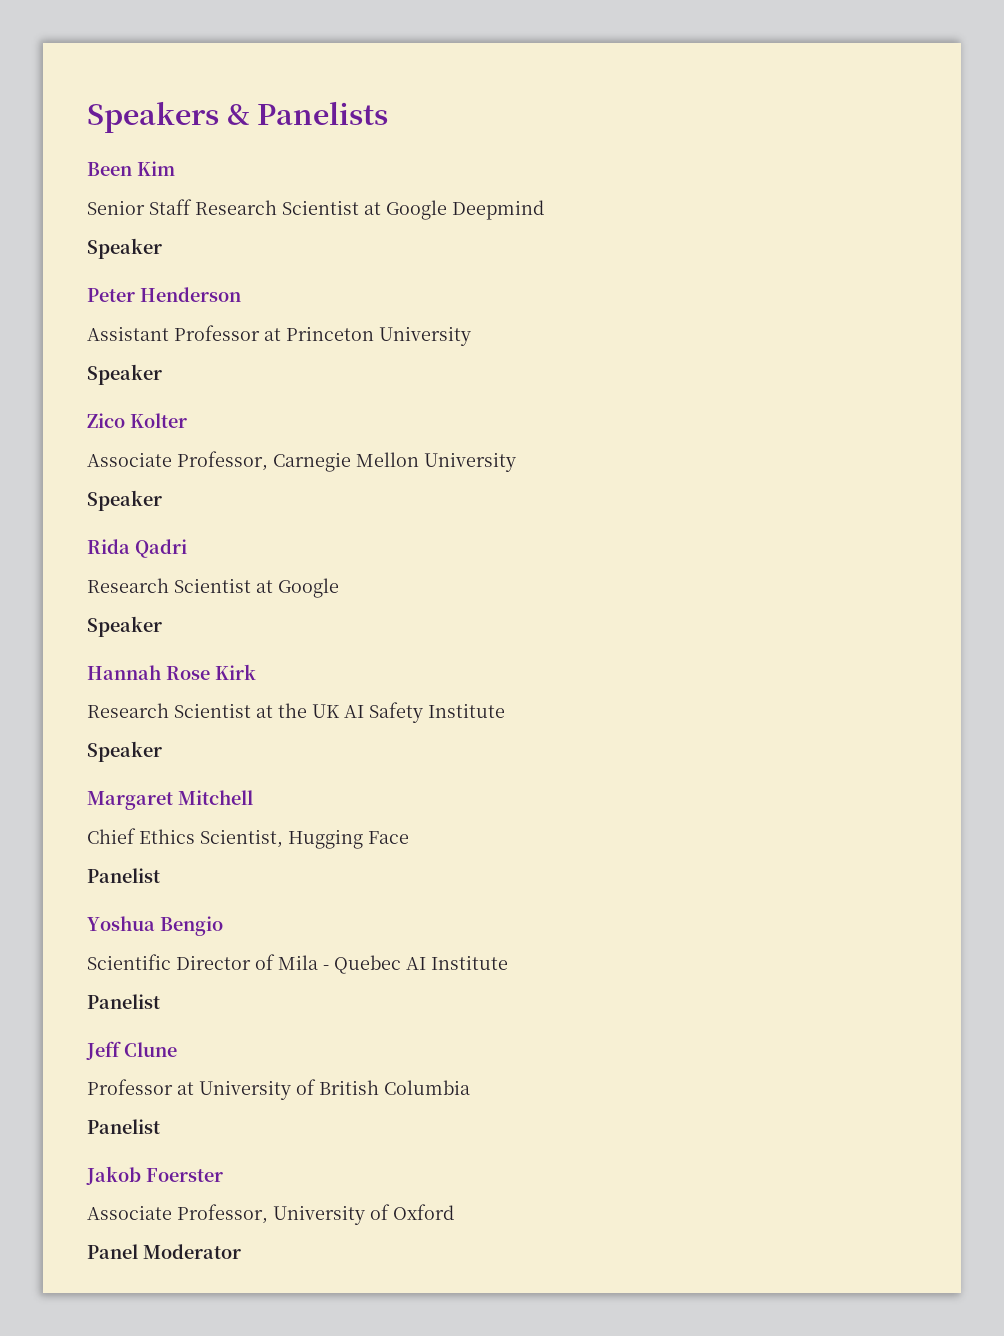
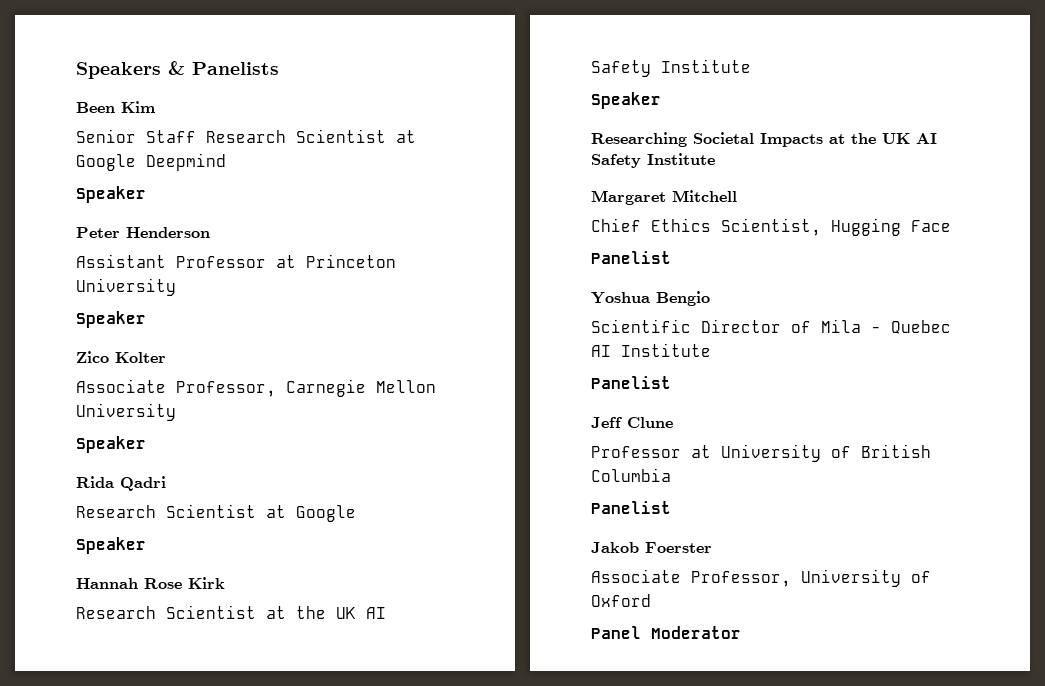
+ Researching Societal Impacts at the UK AI Safety Institute

